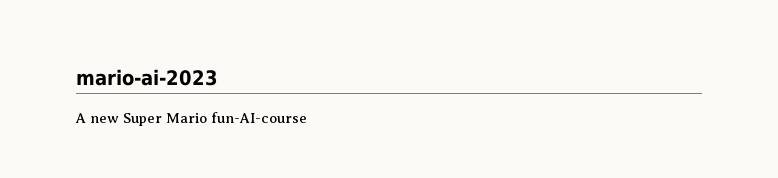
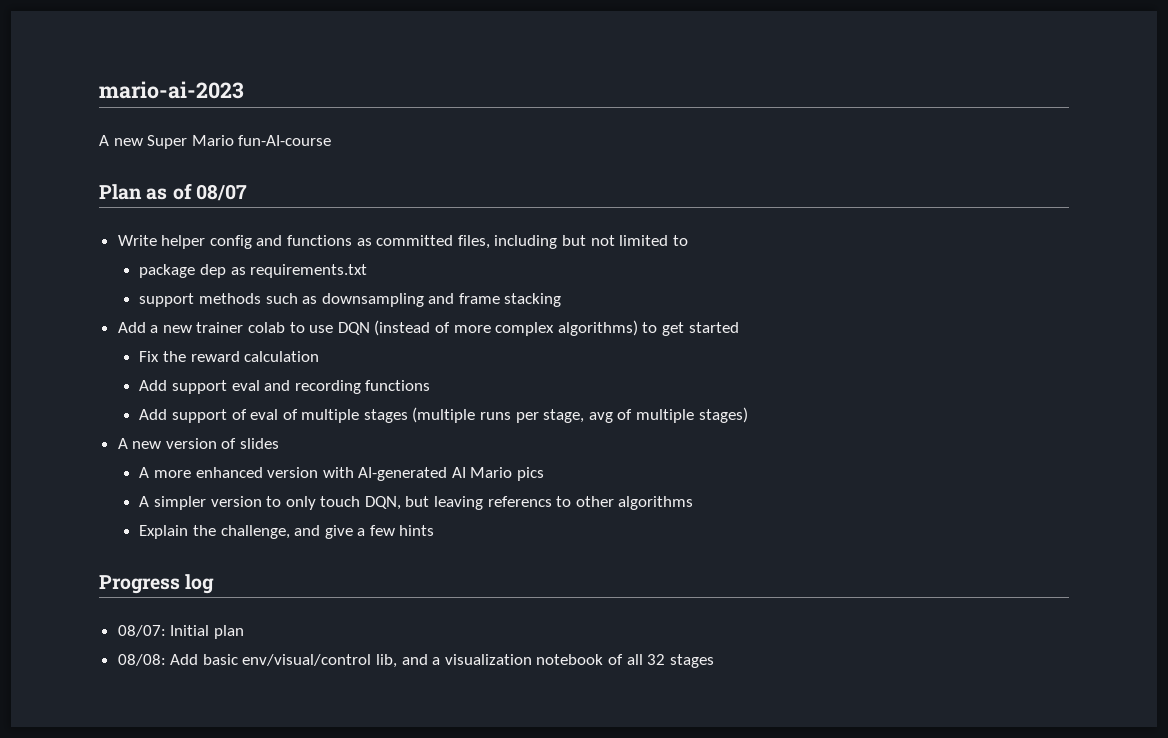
+ Plan as of 08/07
+ Write helper config and functions as committed files, including but not limited to
+ package dep as requirements.txt
+ support methods such as downsampling and frame stacking
+ Add a new trainer colab to use DQN (instead of more complex algorithms) to get started
+ Fix the reward calculation
+ Add support eval and recording functions
+ Add support of eval of multiple stages (multiple runs per stage, avg of multiple stages)
+ A new version of slides
+ A more enhanced version with AI-generated AI Mario pics
+ A simpler version to only touch DQN, but leaving referencs to other algorithms
+ Explain the challenge, and give a few hints
+ Progress log
+ 08/07: Initial plan
+ 08/08: Add basic env/visual/control lib, and a visualization notebook of all 32 stages

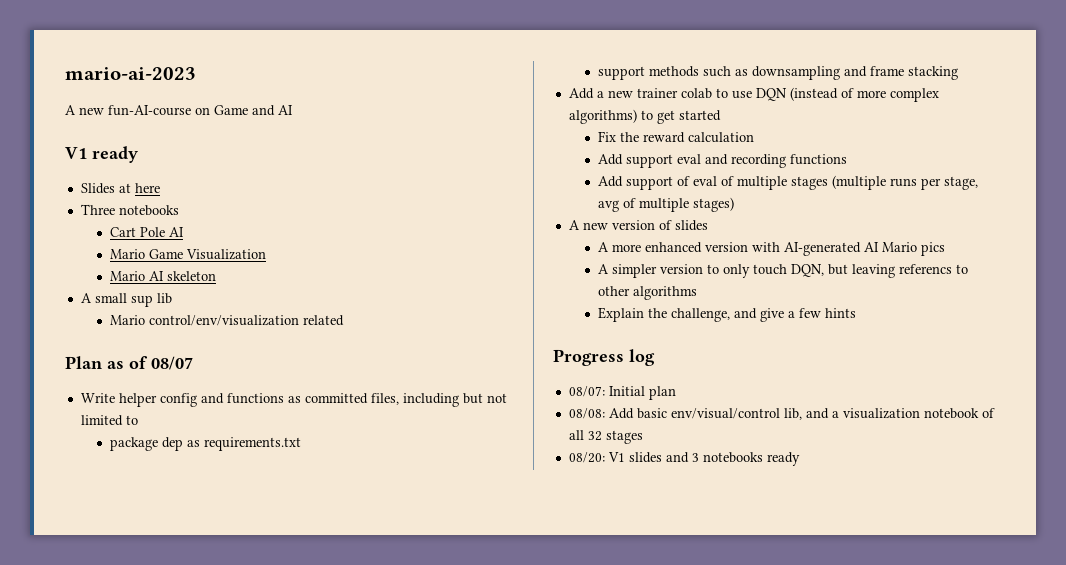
- A new Super Mario fun-AI-course
+ A new fun-AI-course on Game and AI
+ V1 ready
+ Slides at here
+ Three notebooks
+ Cart Pole AI
+ Mario Game Visualization
+ Mario AI skeleton
+ A small sup lib
+ Mario control/env/visualization related
+ 08/20: V1 slides and 3 notebooks ready

